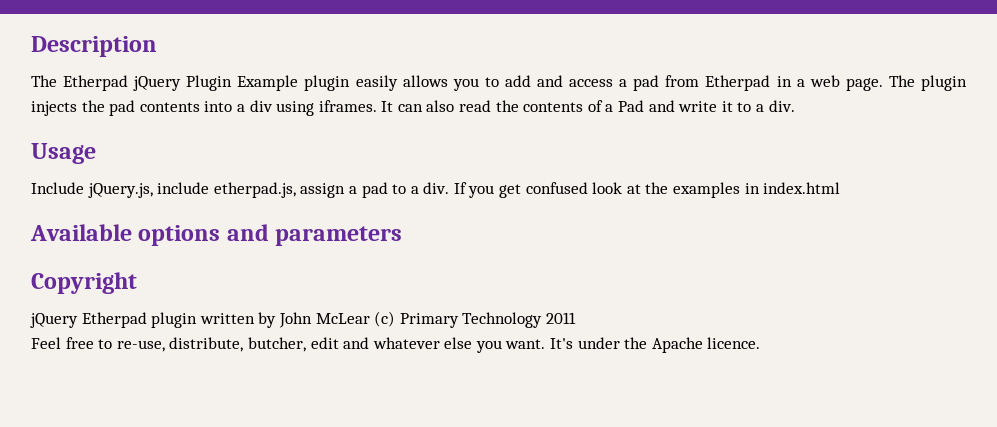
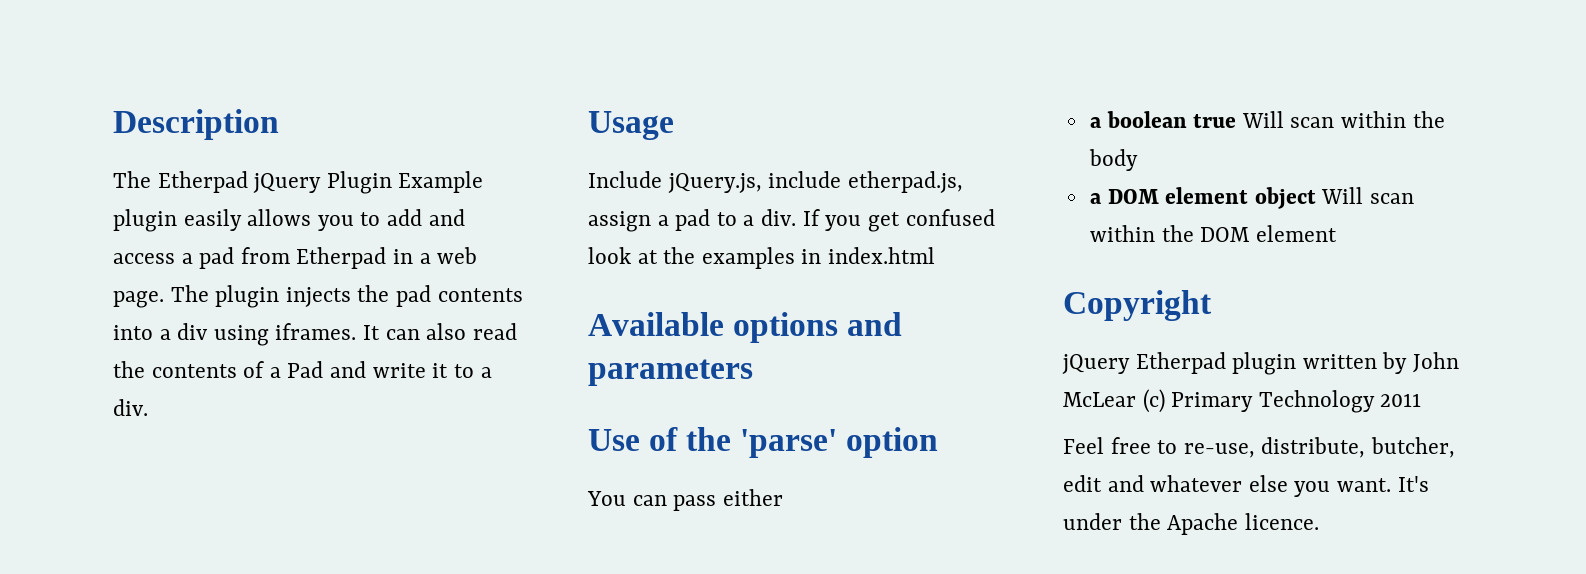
+ Use of the 'parse' option
+ You can pass either
+ a boolean true Will scan within the body
+ a DOM element object Will scan within the DOM element

